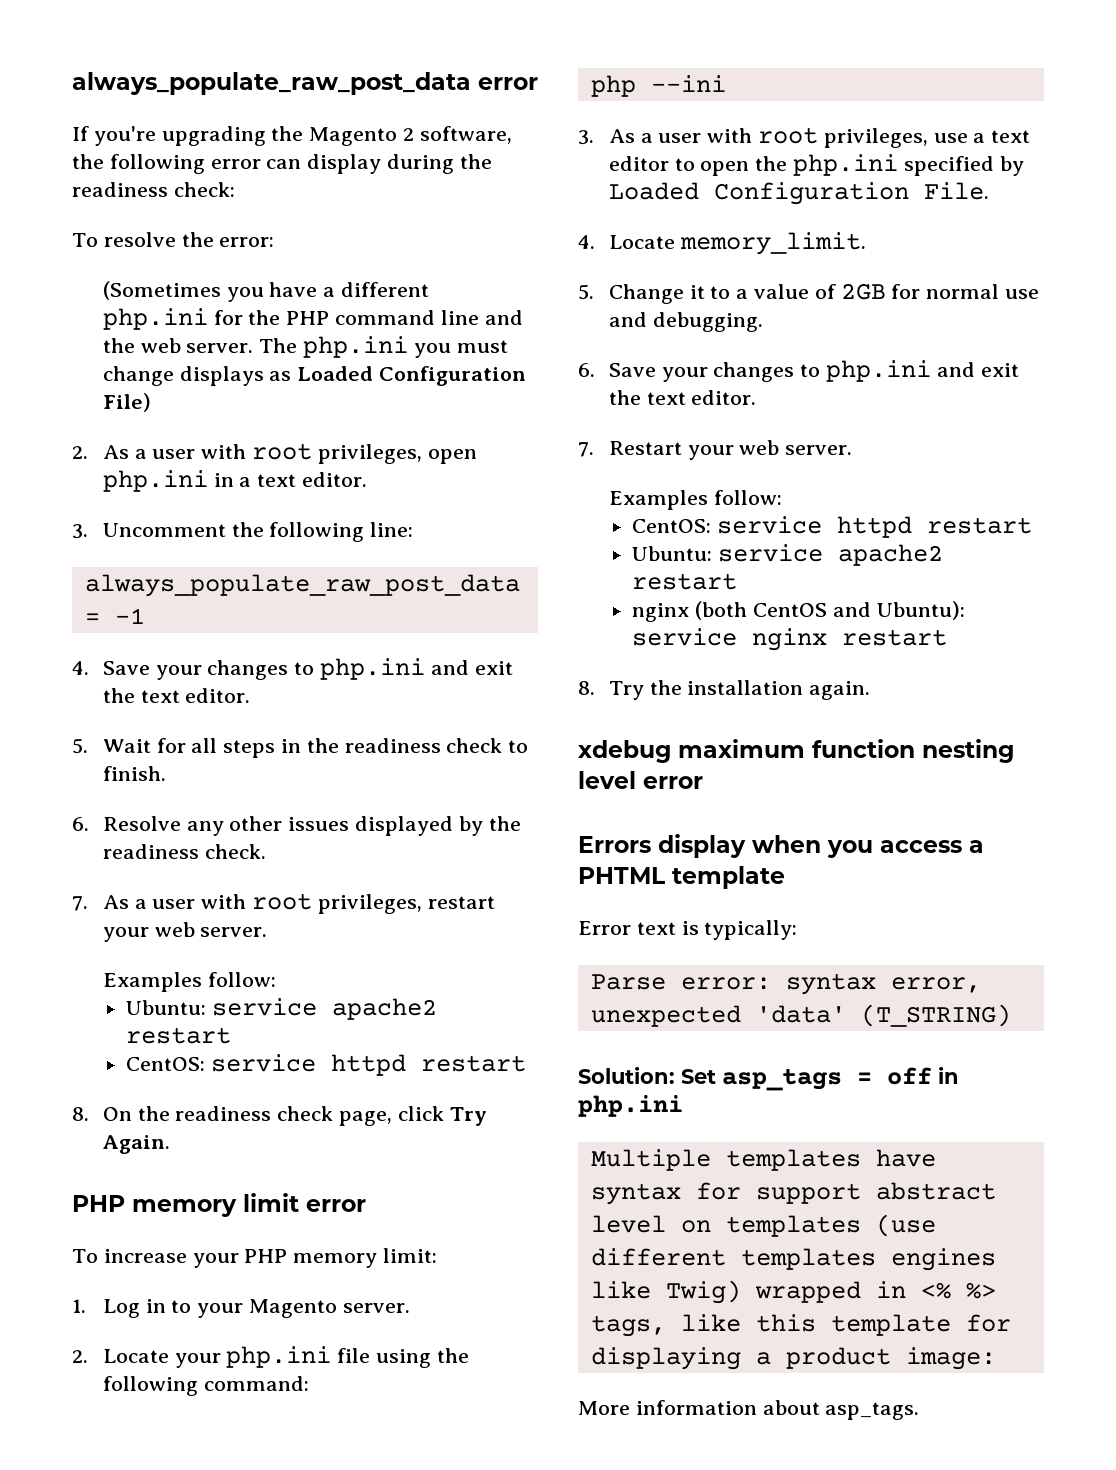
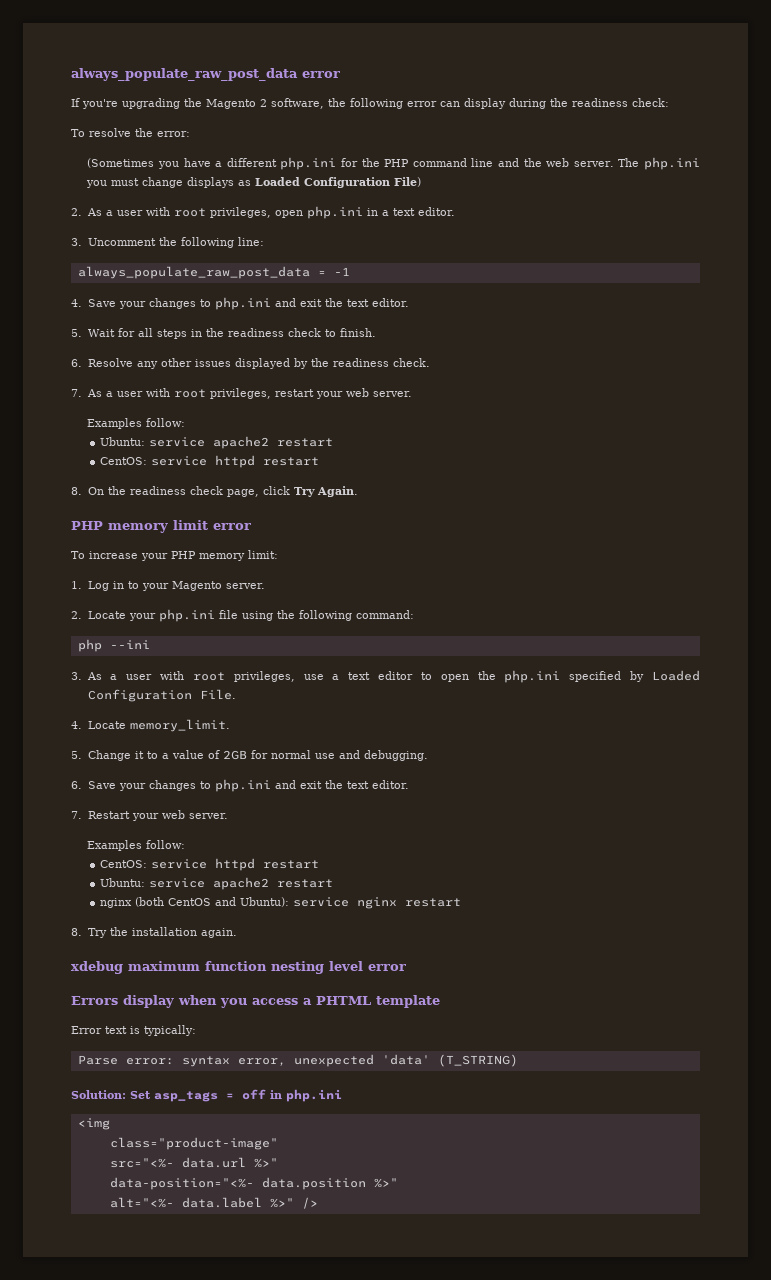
- Multiple templates have syntax for support abstract level on templates (use different templates engines like Twig) wrapped in <% %> tags, like this template for displaying a product image:
- More information about asp_tags.
+ <img
+ class="product-image"
+ src="<%- data.url %>"
+ data-position="<%- data.position %>"
+ alt="<%- data.label %>" />

